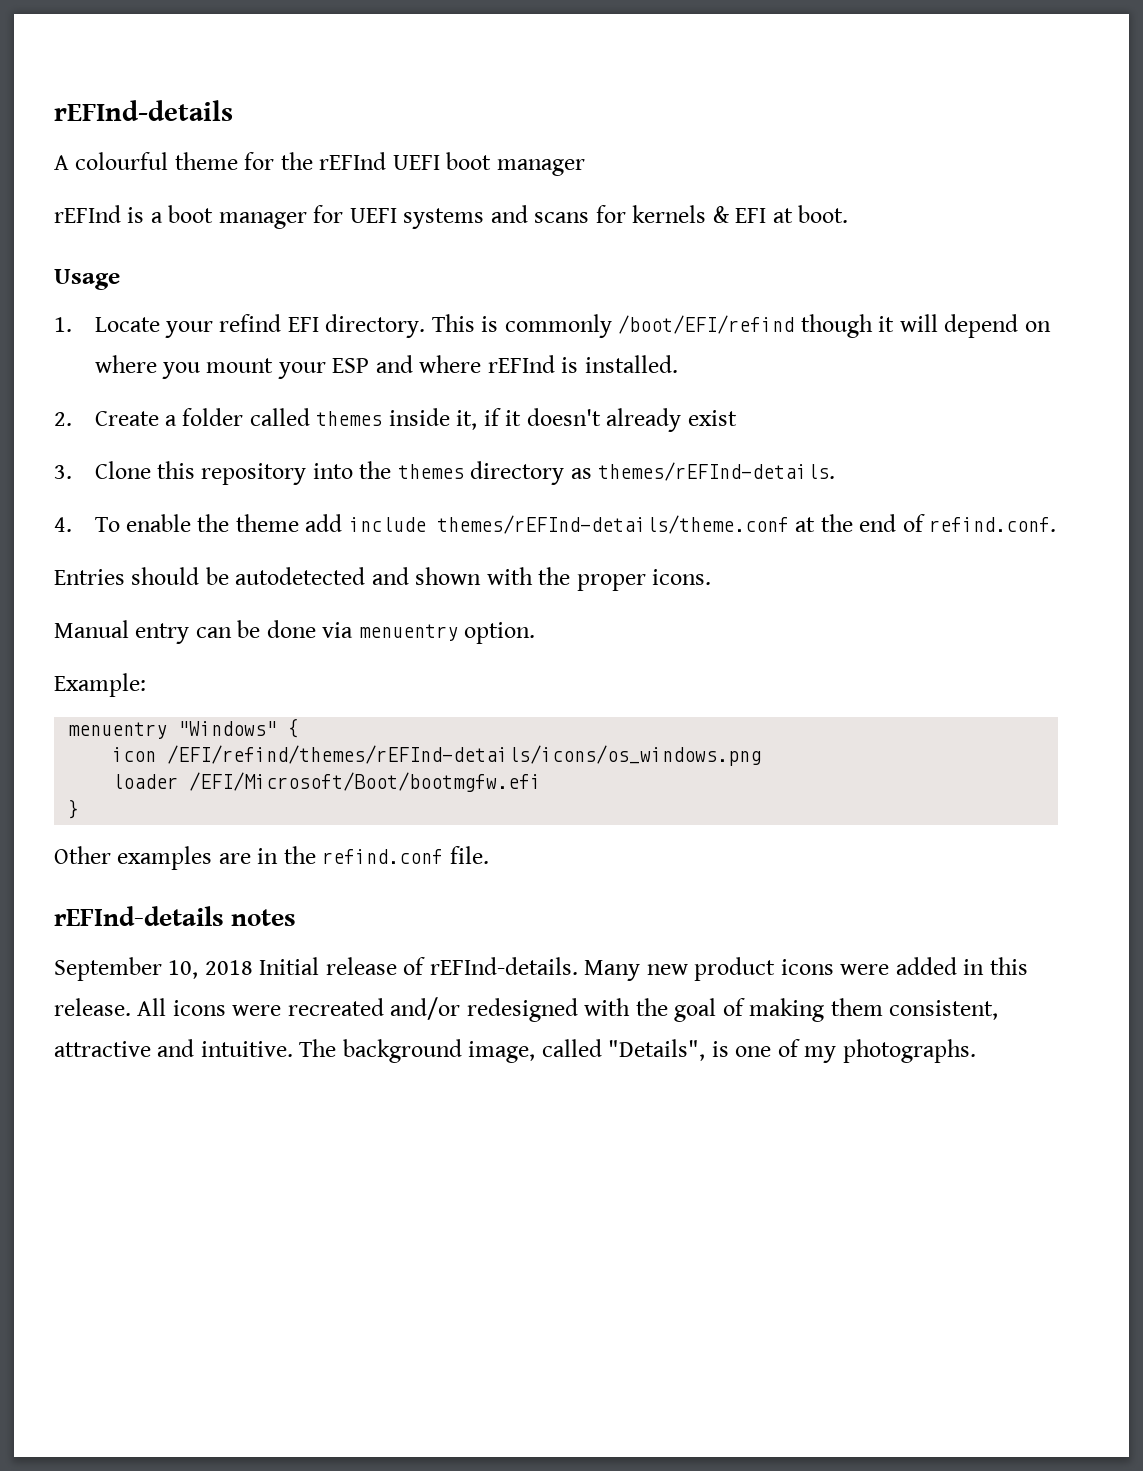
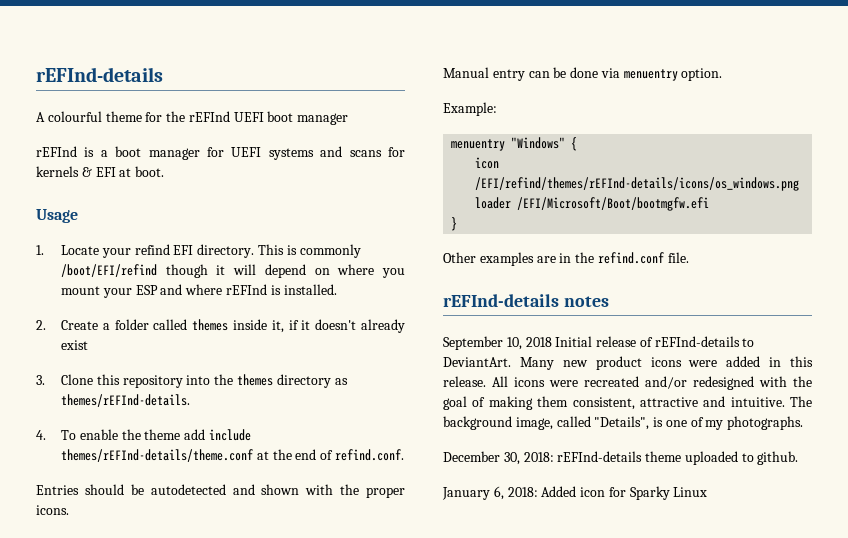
- September 10, 2018 Initial release of rEFInd-details.
+ September 10, 2018 Initial release of rEFInd-details to DeviantArt.
+ December 30, 2018: rEFInd-details theme uploaded to github.
+ January 6, 2018: Added icon for Sparky Linux

